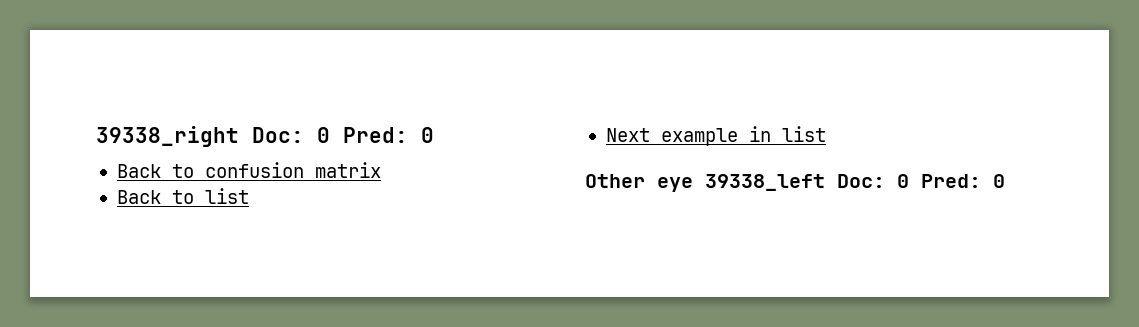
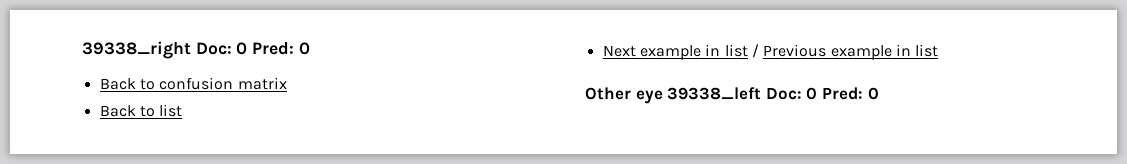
- Next example in list
+ Next example in list / Previous example in list

